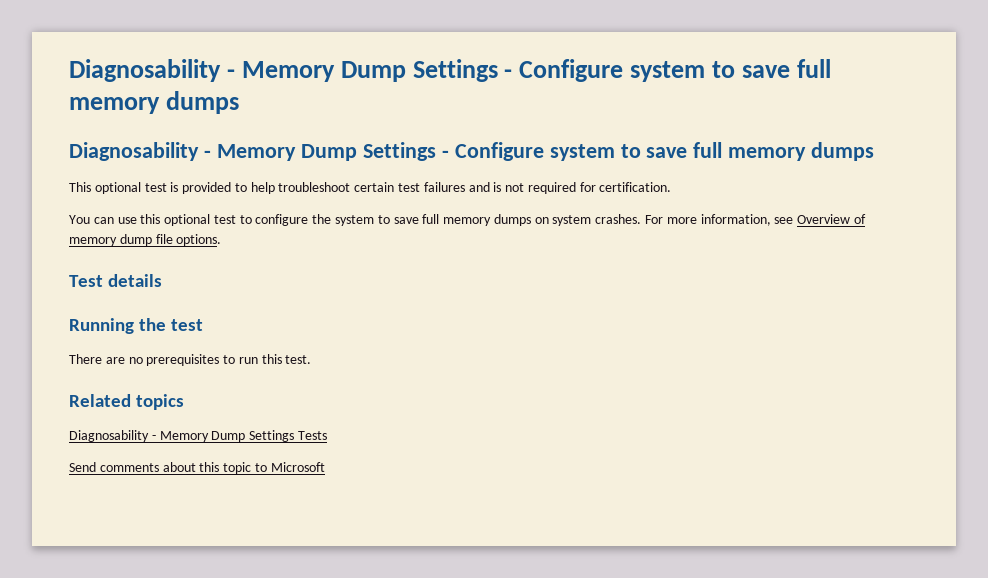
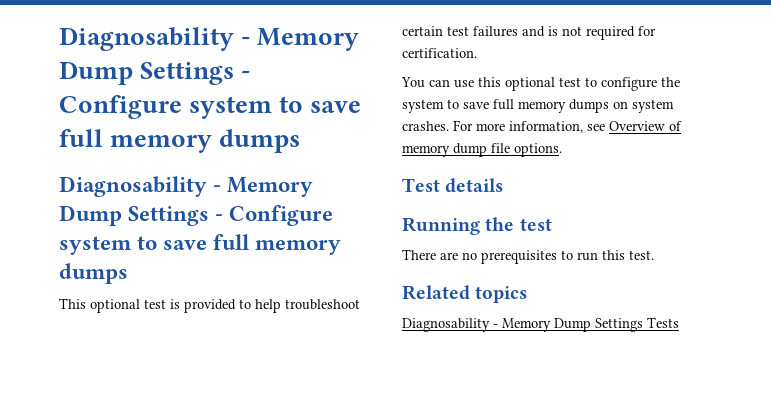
- Send comments about this topic to Microsoft

